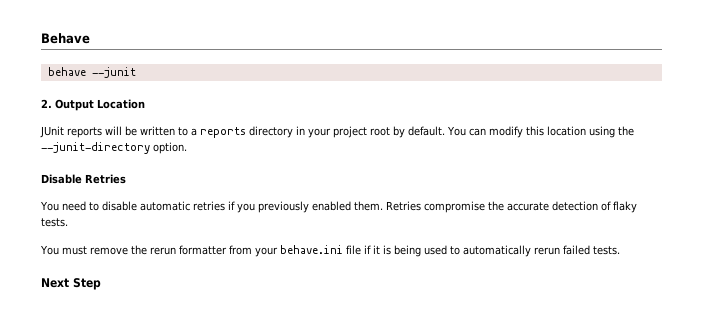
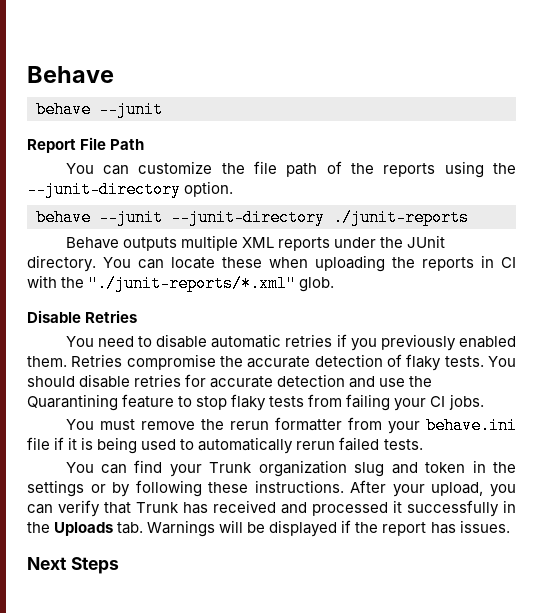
- 2. Output Location
- JUnit reports will be written to a reports directory in your project root by default. You can modify this location using the --junit-directory option.
+ Report File Path
+ You can customize the file path of the reports using the --junit-directory option.
+ behave --junit --junit-directory ./junit-reports
+ Behave outputs multiple XML reports under the JUnit directory. You can locate these when uploading the reports in CI with the "./junit-reports/*.xml" glob.
+ You should disable retries for accurate detection and use the Quarantining feature to stop flaky tests from failing your CI jobs.
+ You can find your Trunk organization slug and token in the settings or by following these instructions. After your upload, you can verify that Trunk has received and processed it successfully in the Uploads tab. Warnings will be displayed if the report has issues.
- Next Step
+ Next Steps

